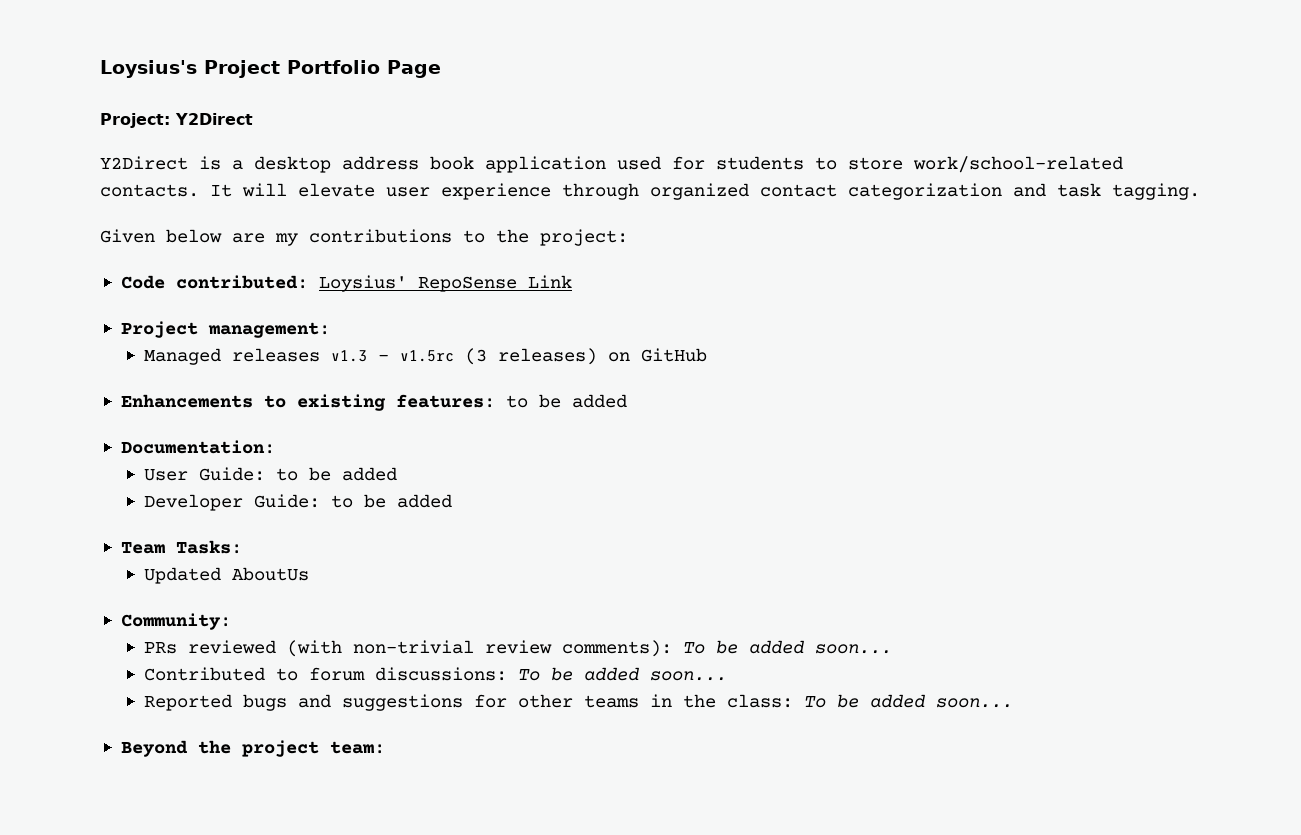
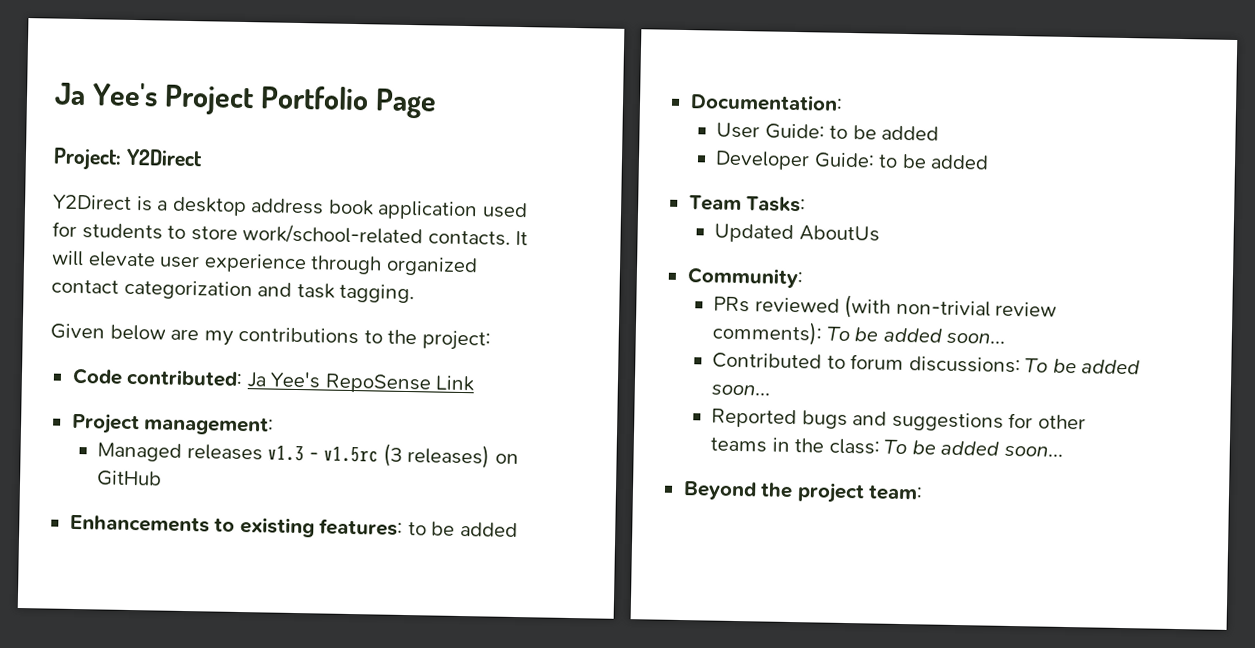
- Loysius's Project Portfolio Page
+ Ja Yee's Project Portfolio Page
- Code contributed: Loysius' RepoSense Link
+ Code contributed: Ja Yee's RepoSense Link

